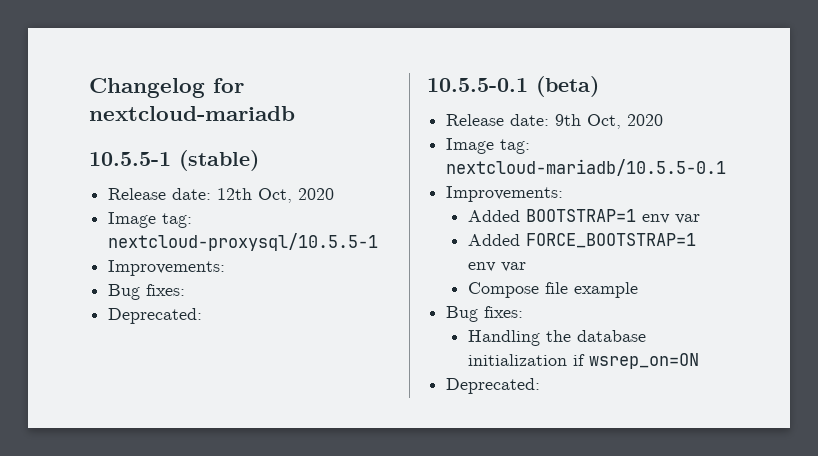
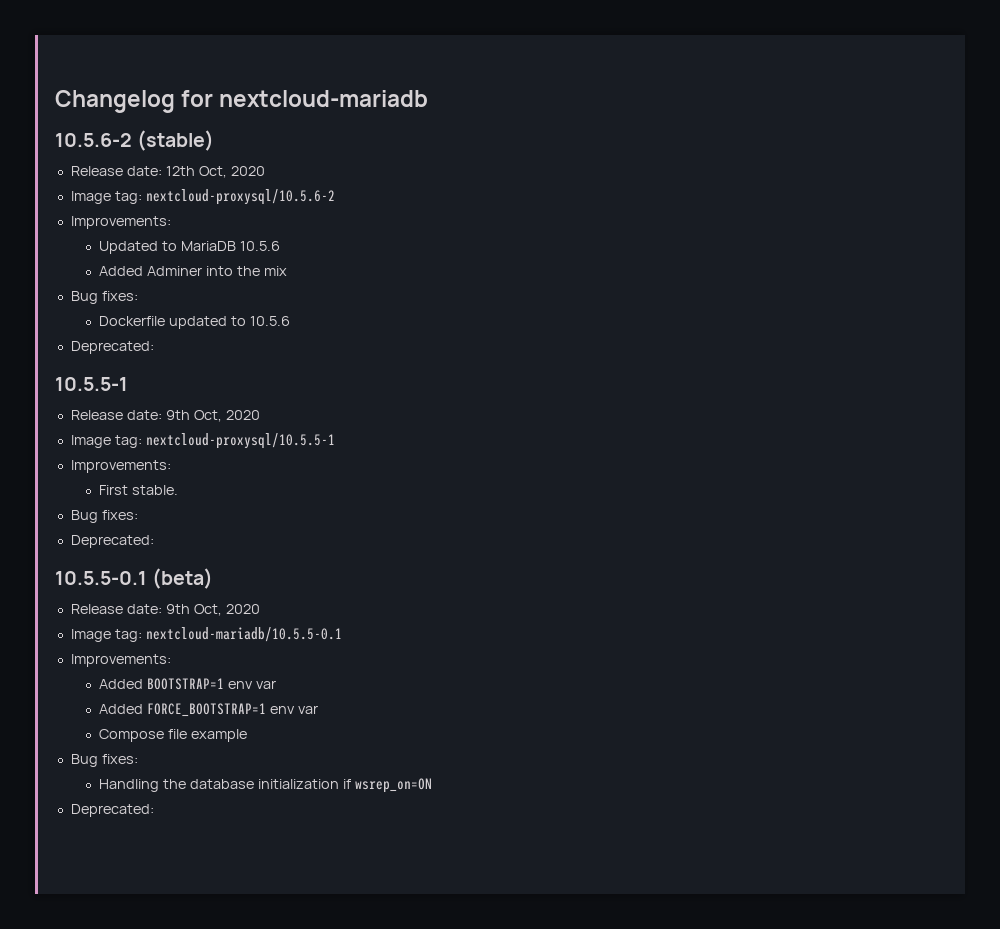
- 10.5.5-1 (stable)
+ 10.5.6-2 (stable)
+ Image tag: nextcloud-proxysql/10.5.6-2
+ Improvements:
+ Updated to MariaDB 10.5.6
+ Added Adminer into the mix
+ Bug fixes:
+ Dockerfile updated to 10.5.6
+ Deprecated:
+ 10.5.5-1
+ Release date: 9th Oct, 2020
+ First stable.

